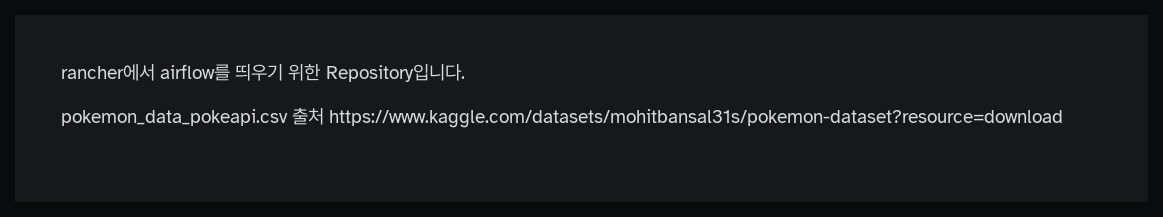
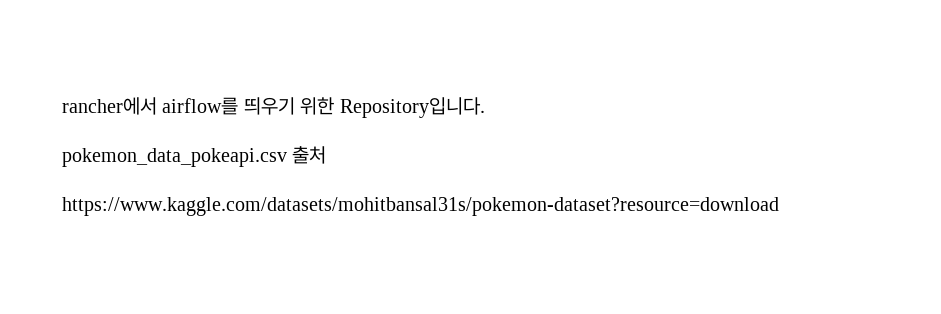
- pokemon_data_pokeapi.csv 출처 https://www.kaggle.com/datasets/mohitbansal31s/pokemon-dataset?resource=download
+ pokemon_data_pokeapi.csv 출처
+ https://www.kaggle.com/datasets/mohitbansal31s/pokemon-dataset?resource=download

